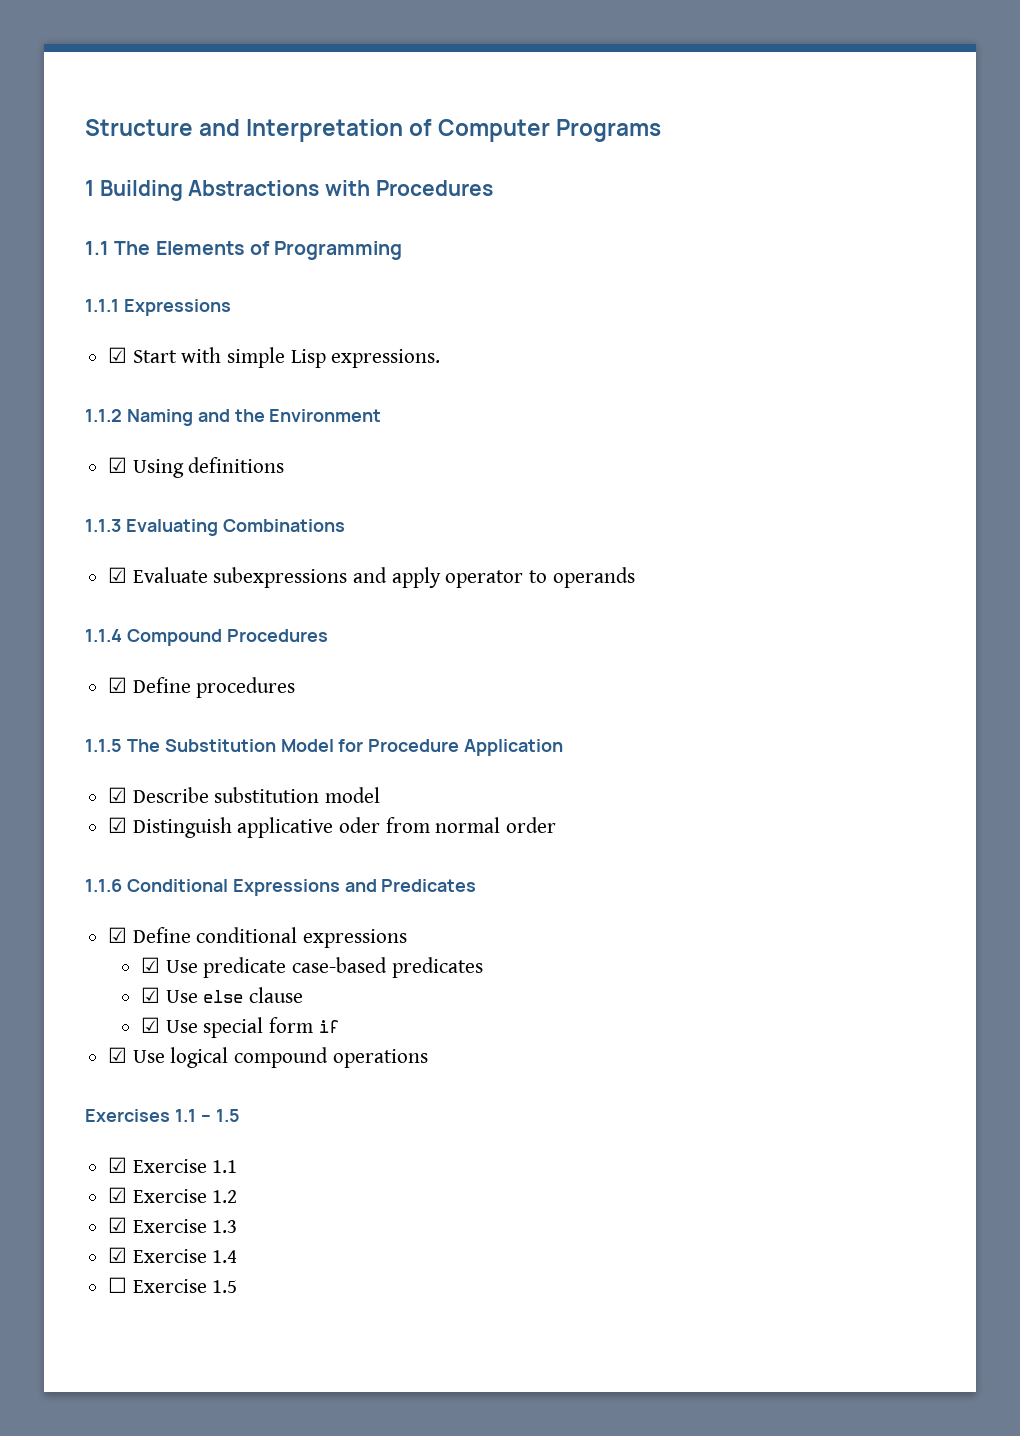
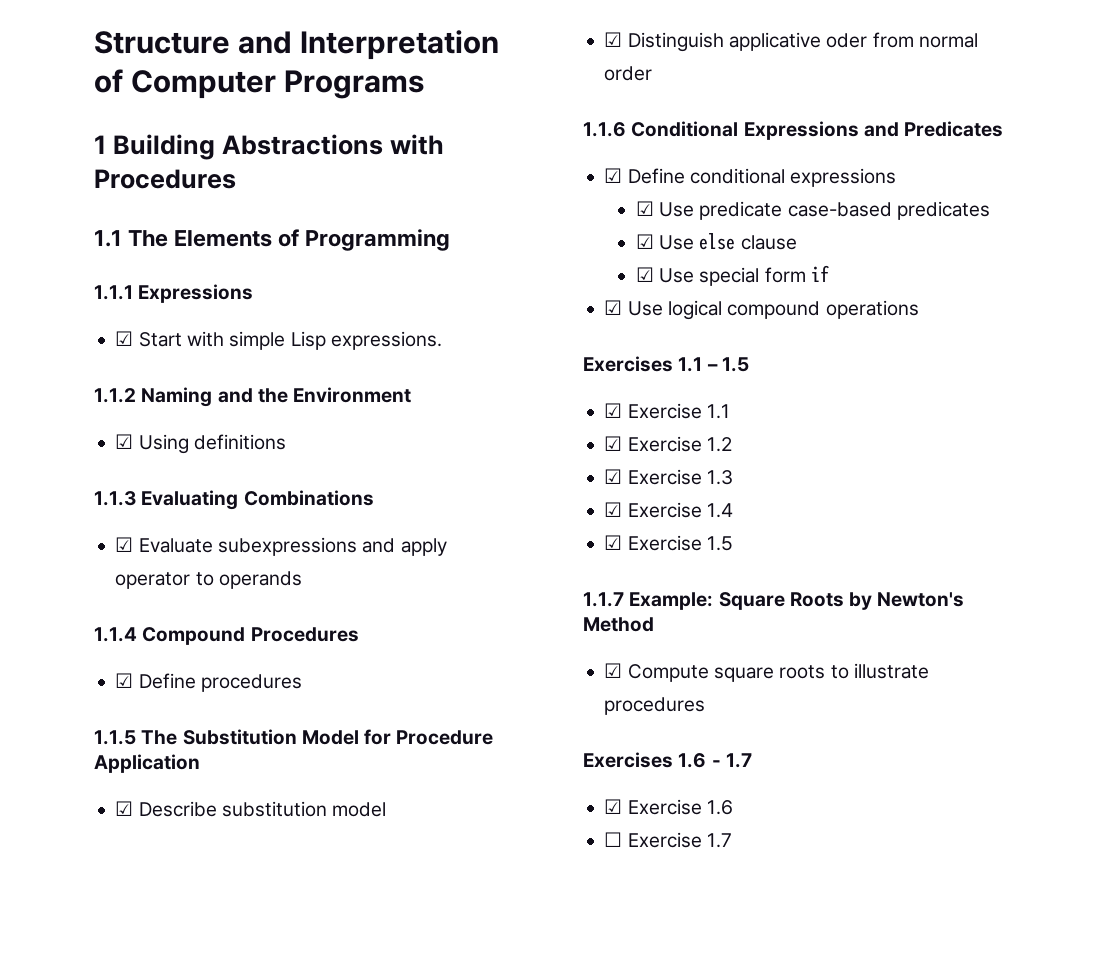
+ ☑ Exercise 1.5
+ 1.1.7 Example: Square Roots by Newton's Method
+ ☑ Compute square roots to illustrate procedures
+ Exercises 1.6 - 1.7
+ ☑ Exercise 1.6
- ☐ Exercise 1.5
+ ☐ Exercise 1.7

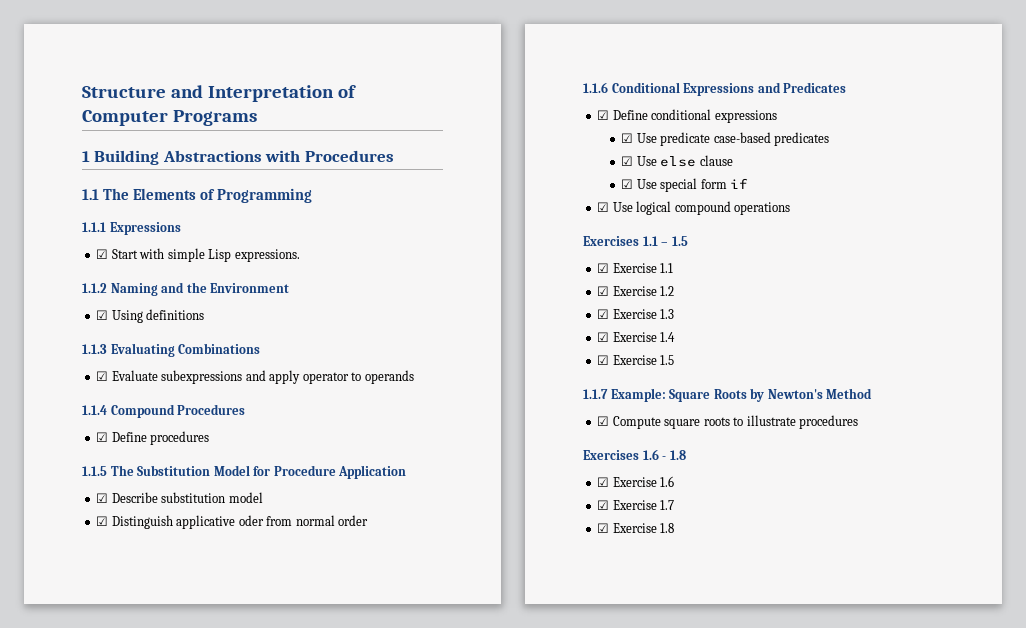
- Exercises 1.6 - 1.7
+ Exercises 1.6 - 1.8
- ☐ Exercise 1.7
+ ☑ Exercise 1.7
+ ☑ Exercise 1.8

